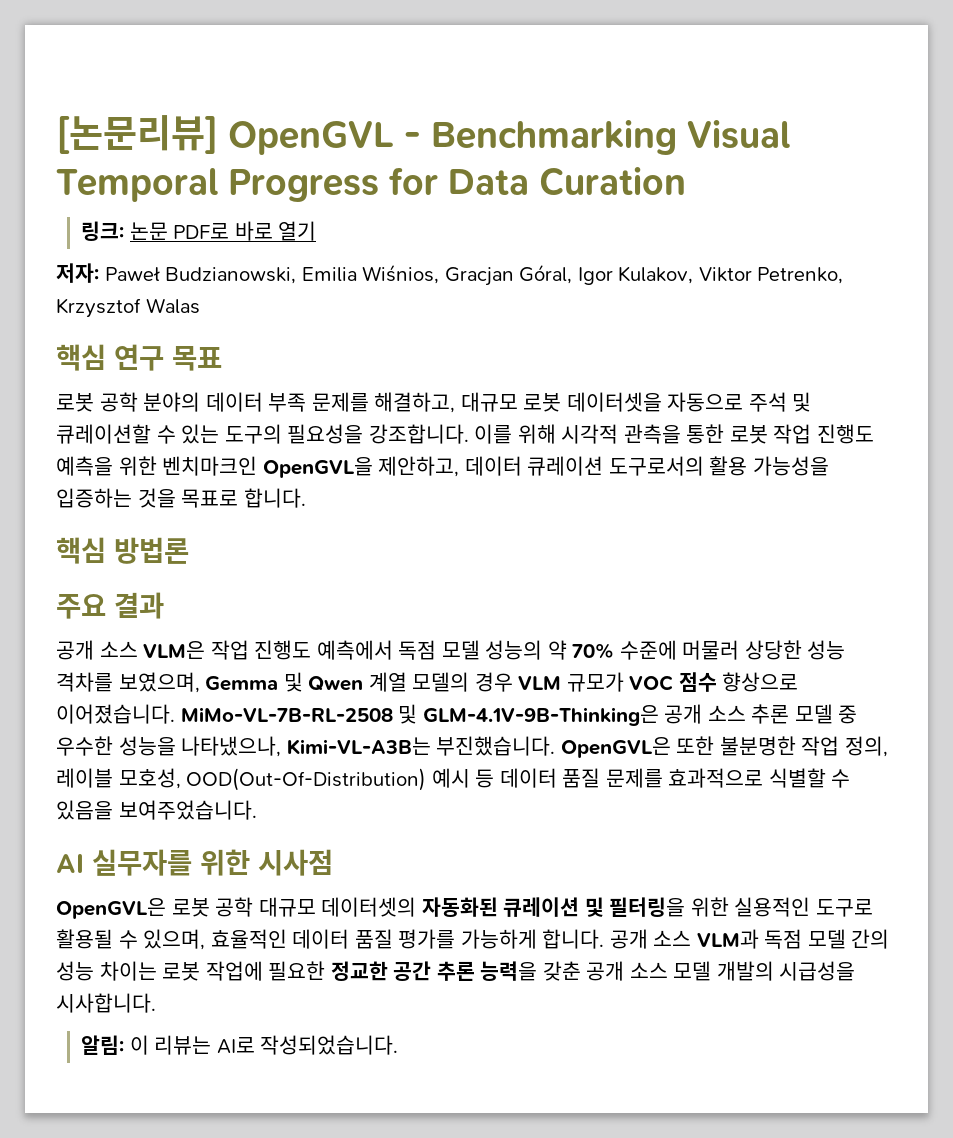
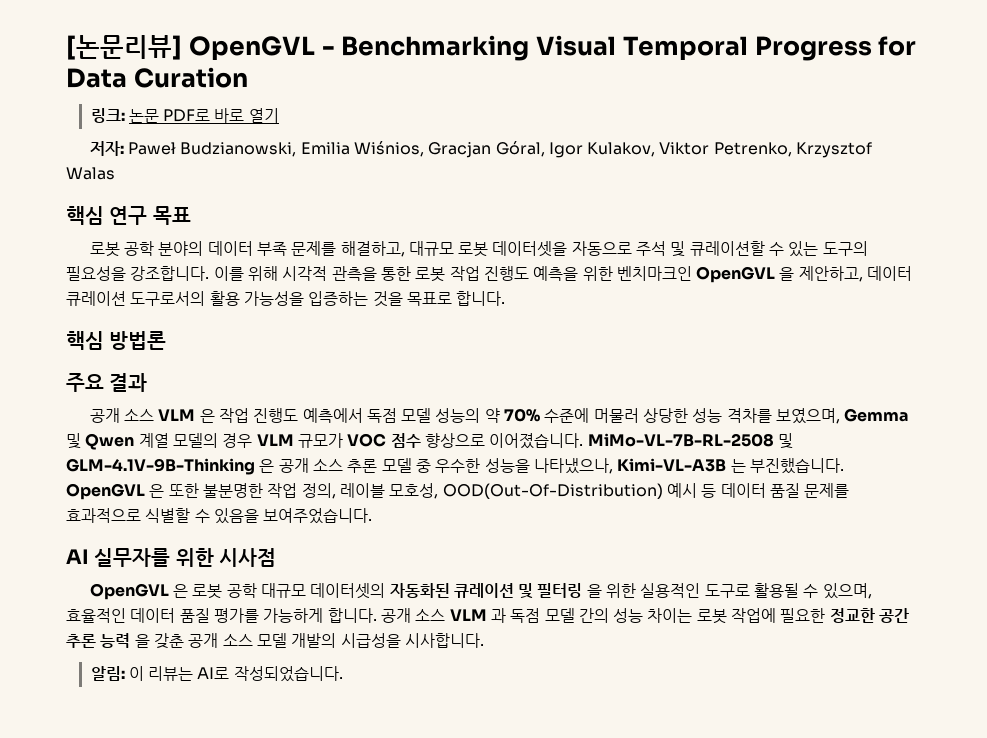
- 이를 위해 시각적 관측을 통한 로봇 작업 진행도 예측을 위한 벤치마크인 OpenGVL을 제안하고, 데이터 큐레이션 도구로서의 활용 가능성을 입증하는 것을 목표로 합니다.
+ 이를 위해 시각적 관측을 통한 로봇 작업 진행도 예측을 위한 벤치마크인 OpenGVL 을 제안하고, 데이터 큐레이션 도구로서의 활용 가능성을 입증하는 것을 목표로 합니다.
- 공개 소스 VLM은 작업 진행도 예측에서 독점 모델 성능의 약 70% 수준에 머물러 상당한 성능 격차를 보였으며, Gemma 및 Qwen 계열 모델의 경우 VLM 규모가 VOC 점수 향상으로 이어졌습니다.
+ 공개 소스 VLM 은 작업 진행도 예측에서 독점 모델 성능의 약 70% 수준에 머물러 상당한 성능 격차를 보였으며, Gemma 및 Qwen 계열 모델의 경우 VLM 규모가 VOC 점수 향상으로 이어졌습니다.
- MiMo-VL-7B-RL-2508 및 GLM-4.1V-9B-Thinking은 공개 소스 추론 모델 중 우수한 성능을 나타냈으나, Kimi-VL-A3B는 부진했습니다. OpenGVL은 또한 불분명한 작업 정의, 레이블 모호성, OOD(Out-Of-Distribution) 예시 등 데이터 품질 문제를 효과적으로 식별할 수 있음을 보여주었습니다.
+ MiMo-VL-7B-RL-2508 및 GLM-4.1V-9B-Thinking 은 공개 소스 추론 모델 중 우수한 성능을 나타냈으나, Kimi-VL-A3B 는 부진했습니다. OpenGVL 은 또한 불분명한 작업 정의, 레이블 모호성, OOD(Out-Of-Distribution) 예시 등 데이터 품질 문제를 효과적으로 식별할 수 있음을 보여주었습니다.
- OpenGVL은 로봇 공학 대규모 데이터셋의 자동화된 큐레이션 및 필터링을 위한 실용적인 도구로 활용될 수 있으며, 효율적인 데이터 품질 평가를 가능하게 합니다.
+ OpenGVL 은 로봇 공학 대규모 데이터셋의 자동화된 큐레이션 및 필터링 을 위한 실용적인 도구로 활용될 수 있으며, 효율적인 데이터 품질 평가를 가능하게 합니다.
- 공개 소스 VLM과 독점 모델 간의 성능 차이는 로봇 작업에 필요한 정교한 공간 추론 능력을 갖춘 공개 소스 모델 개발의 시급성을 시사합니다.
+ 공개 소스 VLM 과 독점 모델 간의 성능 차이는 로봇 작업에 필요한 정교한 공간 추론 능력 을 갖춘 공개 소스 모델 개발의 시급성을 시사합니다.

